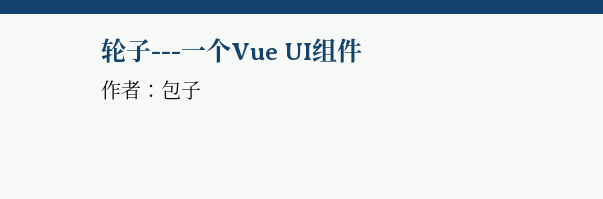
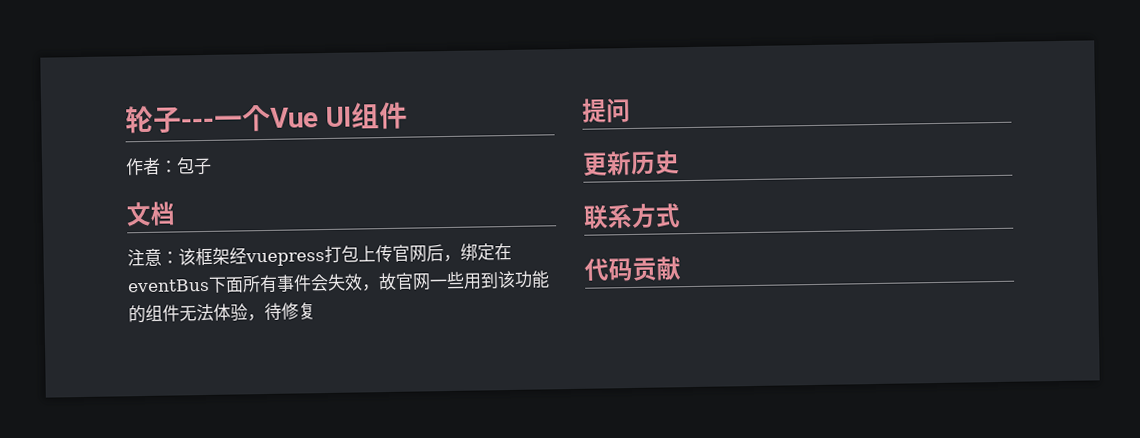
+ 文档
+ 注意：该框架经vuepress打包上传官网后，绑定在eventBus下面所有事件会失效，故官网一些用到该功能的组件无法体验，待修复
+ 提问
+ 更新历史
+ 联系方式
+ 代码贡献

